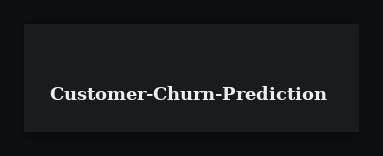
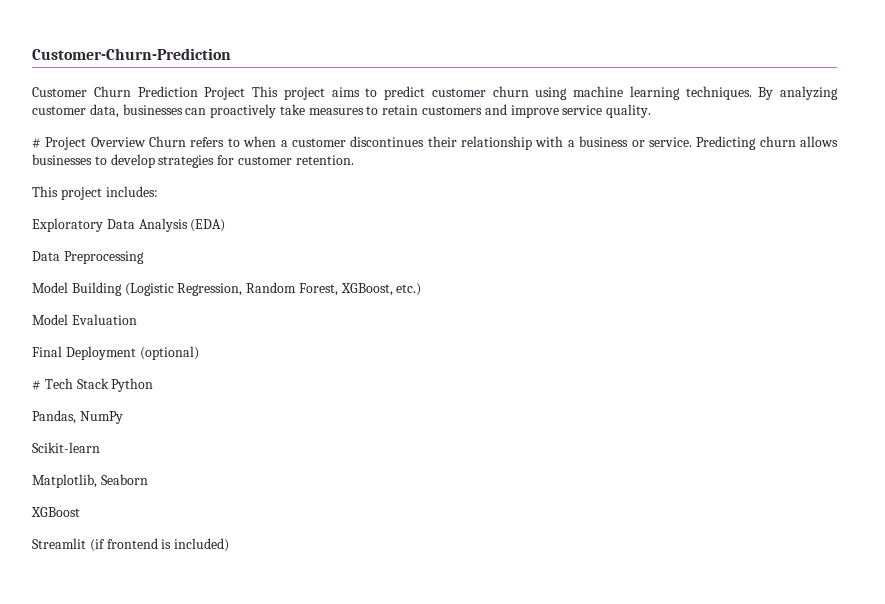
+ Customer Churn Prediction Project This project aims to predict customer churn using machine learning techniques. By analyzing customer data, businesses can proactively take measures to retain customers and improve service quality.
+ # Project Overview Churn refers to when a customer discontinues their relationship with a business or service. Predicting churn allows businesses to develop strategies for customer retention.
+ This project includes:
+ Exploratory Data Analysis (EDA)
+ Data Preprocessing
+ Model Building (Logistic Regression, Random Forest, XGBoost, etc.)
+ Model Evaluation
+ Final Deployment (optional)
+ # Tech Stack Python
+ Pandas, NumPy
+ Scikit-learn
+ Matplotlib, Seaborn
+ XGBoost
+ Streamlit (if frontend is included)

